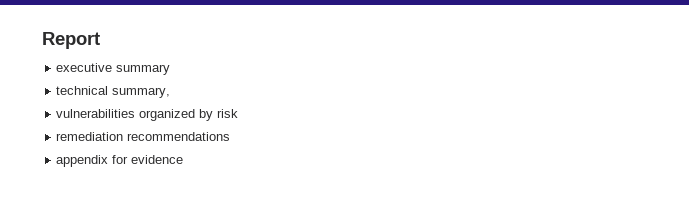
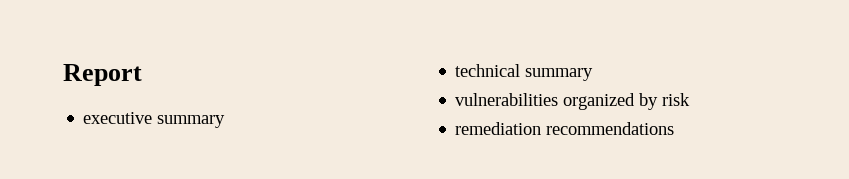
- technical summary,
+ technical summary
- appendix for evidence

